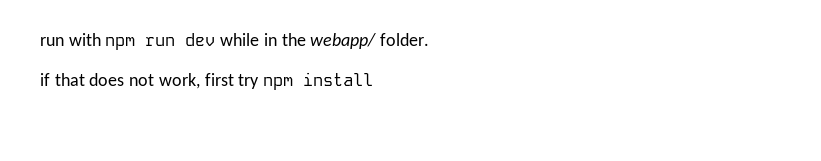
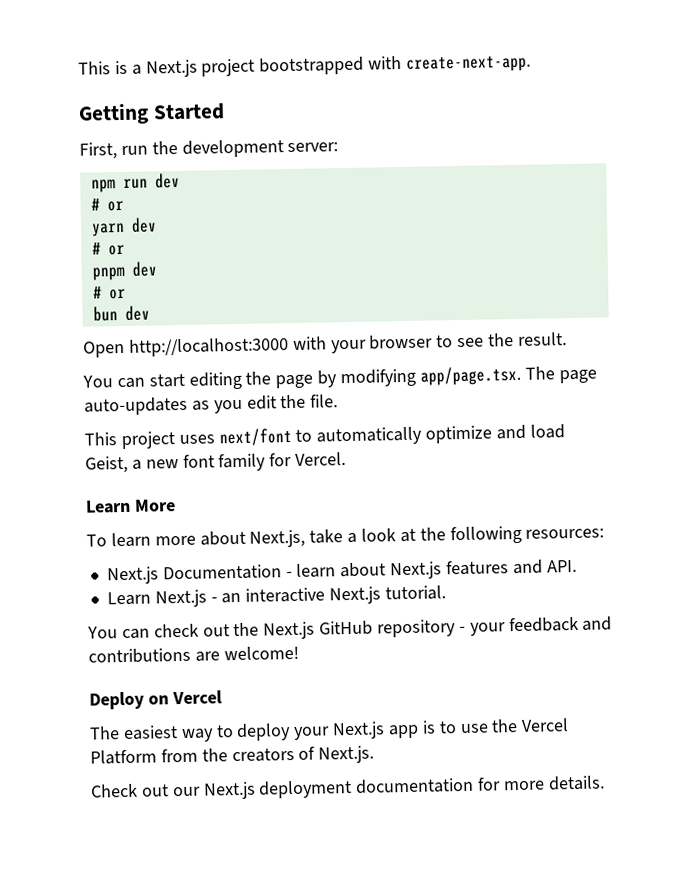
- run with npm run dev while in the webapp/ folder.
- if that does not work, first try npm install
+ This is a Next.js project bootstrapped with create-next-app.
+ Getting Started
+ First, run the development server:
+ npm run dev
+ # or
+ yarn dev
+ # or
+ pnpm dev
+ # or
+ bun dev
+ Open http://localhost:3000 with your browser to see the result.
+ You can start editing the page by modifying app/page.tsx. The page auto-updates as you edit the file.
+ This project uses next/font to automatically optimize and load Geist, a new font family for Vercel.
+ Learn More
+ To learn more about Next.js, take a look at the following resources:
+ Next.js Documentation - learn about Next.js features and API.
+ Learn Next.js - an interactive Next.js tutorial.
+ You can check out the Next.js GitHub repository - your feedback and contributions are welcome!
+ Deploy on Vercel
+ The easiest way to deploy your Next.js app is to use the Vercel Platform from the creators of Next.js.
+ Check out our Next.js deployment documentation for more details.

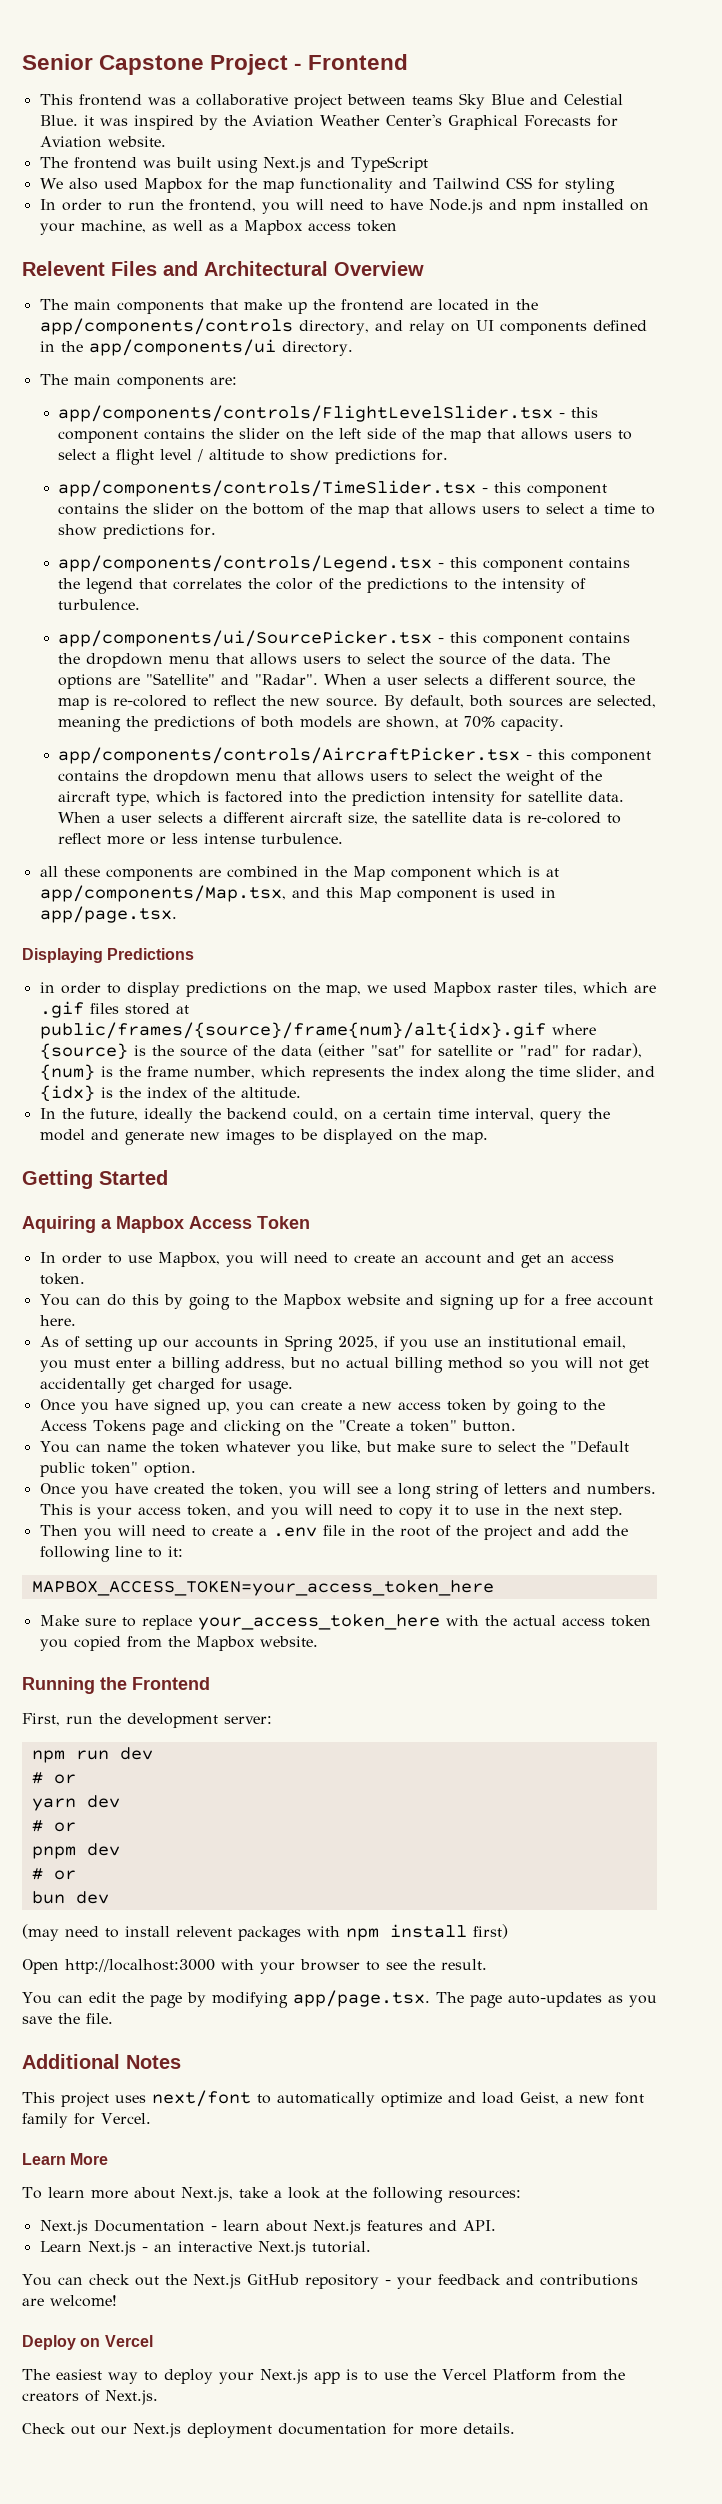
- This is a Next.js project bootstrapped with create-next-app.
+ Senior Capstone Project - Frontend
+ This frontend was a collaborative project between teams Sky Blue and Celestial Blue. it was inspired by the Aviation Weather Center's Graphical Forecasts for Aviation website.
+ The frontend was built using Next.js and TypeScript
+ We also used Mapbox for the map functionality and Tailwind CSS for styling
+ In order to run the frontend, you will need to have Node.js and npm installed on your machine, as well as a Mapbox access token
+ Relevent Files and Architectural Overview
+ The main components that make up the frontend are located in the app/components/controls directory, and relay on UI components defined in the app/components/ui directory.
+ The main components are:
+ app/components/controls/FlightLevelSlider.tsx - this component contains the slider on the left side of the map that allows users to select a flight level / altitude to show predictions for.
+ app/components/controls/TimeSlider.tsx - this component contains the slider on the bottom of the map that allows users to select a time to show predictions for.
+ app/components/controls/Legend.tsx - this component contains the legend that correlates the color of the predictions to the intensity of turbulence.
+ app/components/ui/SourcePicker.tsx - this component contains the dropdown menu that allows users to select the source of the data. The options are "Satellite" and "Radar". When a user selects a different source, the map is re-colored to reflect the new source. By default, both sources are selected, meaning the predictions of both models are shown, at 70% capacity.
+ app/components/controls/AircraftPicker.tsx - this component contains the dropdown menu that allows users to select the weight of the aircraft type, which is factored into the prediction intensity for satellite data. When a user selects a different aircraft size, the satellite data is re-colored to reflect more or less intense turbulence.
+ all these components are combined in the Map component which is at app/components/Map.tsx, and this Map component is used in app/page.tsx.
+ Displaying Predictions
+ in order to display predictions on the map, we used Mapbox raster tiles, which are .gif files stored at public/frames/{source}/frame{num}/alt{idx}.gif where {source} is the source of the data (either "sat" for satellite or "rad" for radar), {num} is the frame number, which represents the index along the time slider, and {idx} is the index of the altitude.
+ In the future, ideally the backend could, on a certain time interval, query the model and generate new images to be displayed on the map.
  Getting Started
+ Aquiring a Mapbox Access Token
+ In order to use Mapbox, you will need to create an account and get an access token.
+ You can do this by going to the Mapbox website and signing up for a free account here.
+ As of setting up our accounts in Spring 2025, if you use an institutional email, you must enter a billing address, but no actual billing method so you will not get accidentally get charged for usage.
+ Once you have signed up, you can create a new access token by going to the Access Tokens page and clicking on the "Create a token" button.
+ You can name the token whatever you like, but make sure to select the "Default public token" option.
+ Once you have created the token, you will see a long string of letters and numbers. This is your access token, and you will need to copy it to use in the next step.
+ Then you will need to create a .env file in the root of the project and add the following line to it:
+ MAPBOX_ACCESS_TOKEN=your_access_token_here
+ Make sure to replace your_access_token_here with the actual access token you copied from the Mapbox website.
+ Running the Frontend
+ (may need to install relevent packages with npm install first)
- You can start editing the page by modifying app/page.tsx. The page auto-updates as you edit the file.
+ You can edit the page by modifying app/page.tsx. The page auto-updates as you save the file.
+ Additional Notes

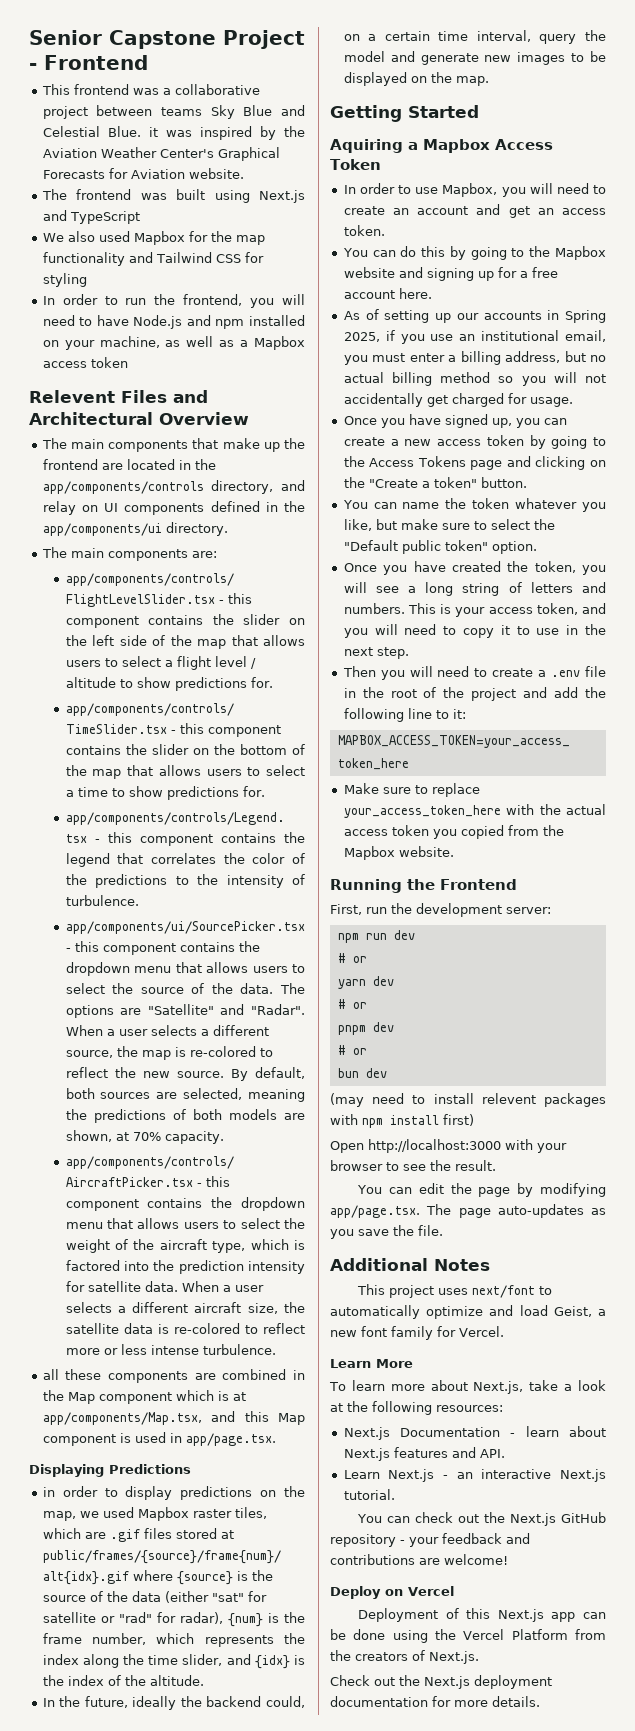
- As of setting up our accounts in Spring 2025, if you use an institutional email, you must enter a billing address, but no actual billing method so you will not get accidentally get charged for usage.
+ As of setting up our accounts in Spring 2025, if you use an institutional email, you must enter a billing address, but no actual billing method so you will not accidentally get charged for usage.
- The easiest way to deploy your Next.js app is to use the Vercel Platform from the creators of Next.js.
+ Deployment of this Next.js app can be done using the Vercel Platform from the creators of Next.js.
- Check out our Next.js deployment documentation for more details.
+ Check out the Next.js deployment documentation for more details.

